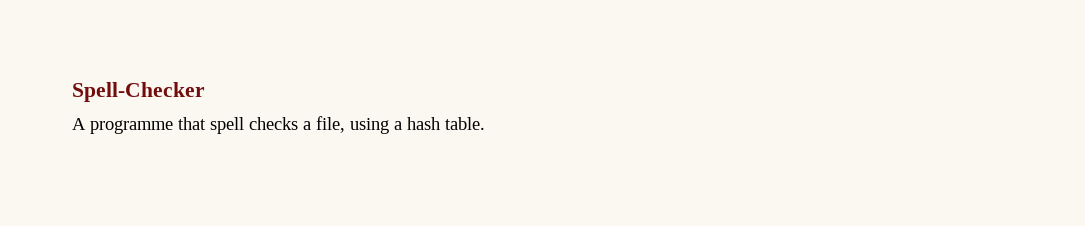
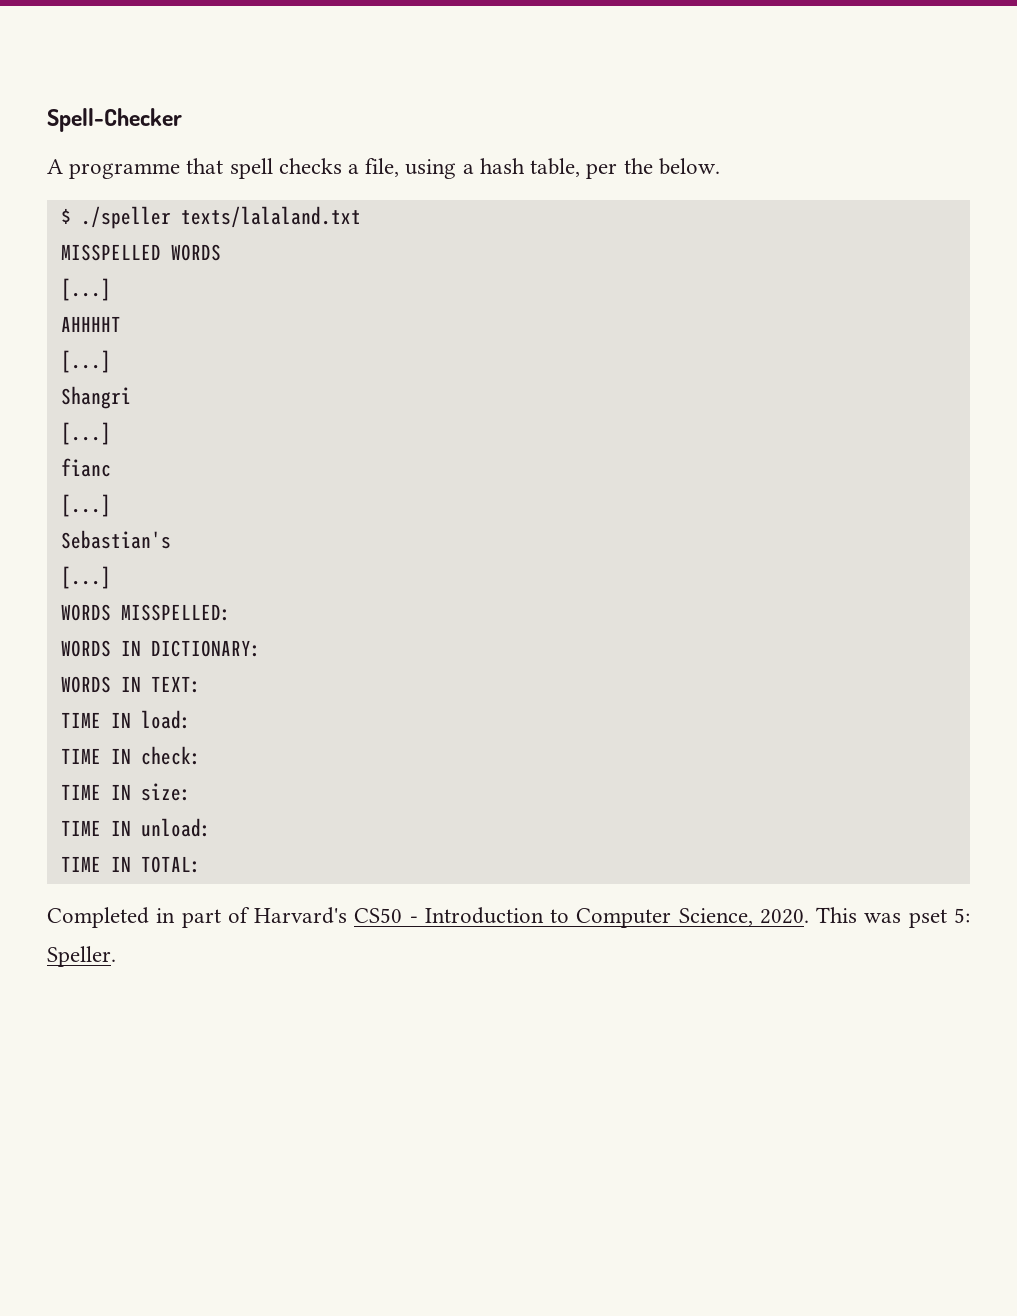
- A programme that spell checks a file, using a hash table.
+ A programme that spell checks a file, using a hash table, per the below.
+ $ ./speller texts/lalaland.txt
+ MISSPELLED WORDS
+ [...]
+ AHHHHT
+ [...]
+ Shangri
+ [...]
+ fianc
+ [...]
+ Sebastian's
+ [...]
+ WORDS MISSPELLED:
+ WORDS IN DICTIONARY:
+ WORDS IN TEXT:
+ TIME IN load:
+ TIME IN check:
+ TIME IN size:
+ TIME IN unload:
+ TIME IN TOTAL:
+ Completed in part of Harvard's CS50 - Introduction to Computer Science, 2020. This was pset 5: Speller.

